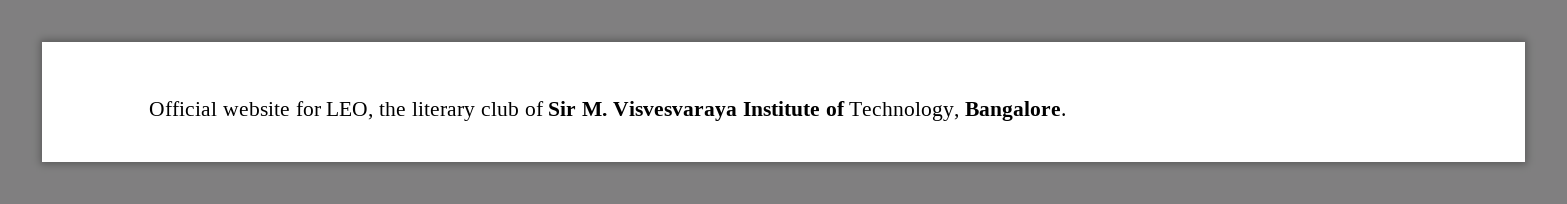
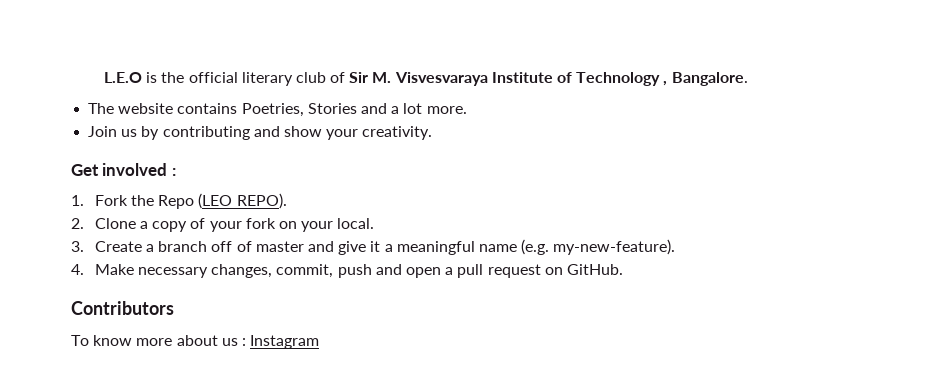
- Official website for LEO, the literary club of Sir M. Visvesvaraya Institute of Technology, Bangalore.
+ L.E.O is the official literary club of Sir M. Visvesvaraya Institute of Technology , Bangalore.
+ The website contains Poetries, Stories and a lot more.
+ Join us by contributing and show your creativity.
+ Get involved :
+ 1. Fork the Repo (LEO REPO).
+ 2. Clone a copy of your fork on your local.
+ 3. Create a branch off of master and give it a meaningful name (e.g. my-new-feature).
+ 4. Make necessary changes, commit, push and open a pull request on GitHub.
+ Contributors
+ To know more about us : Instagram

